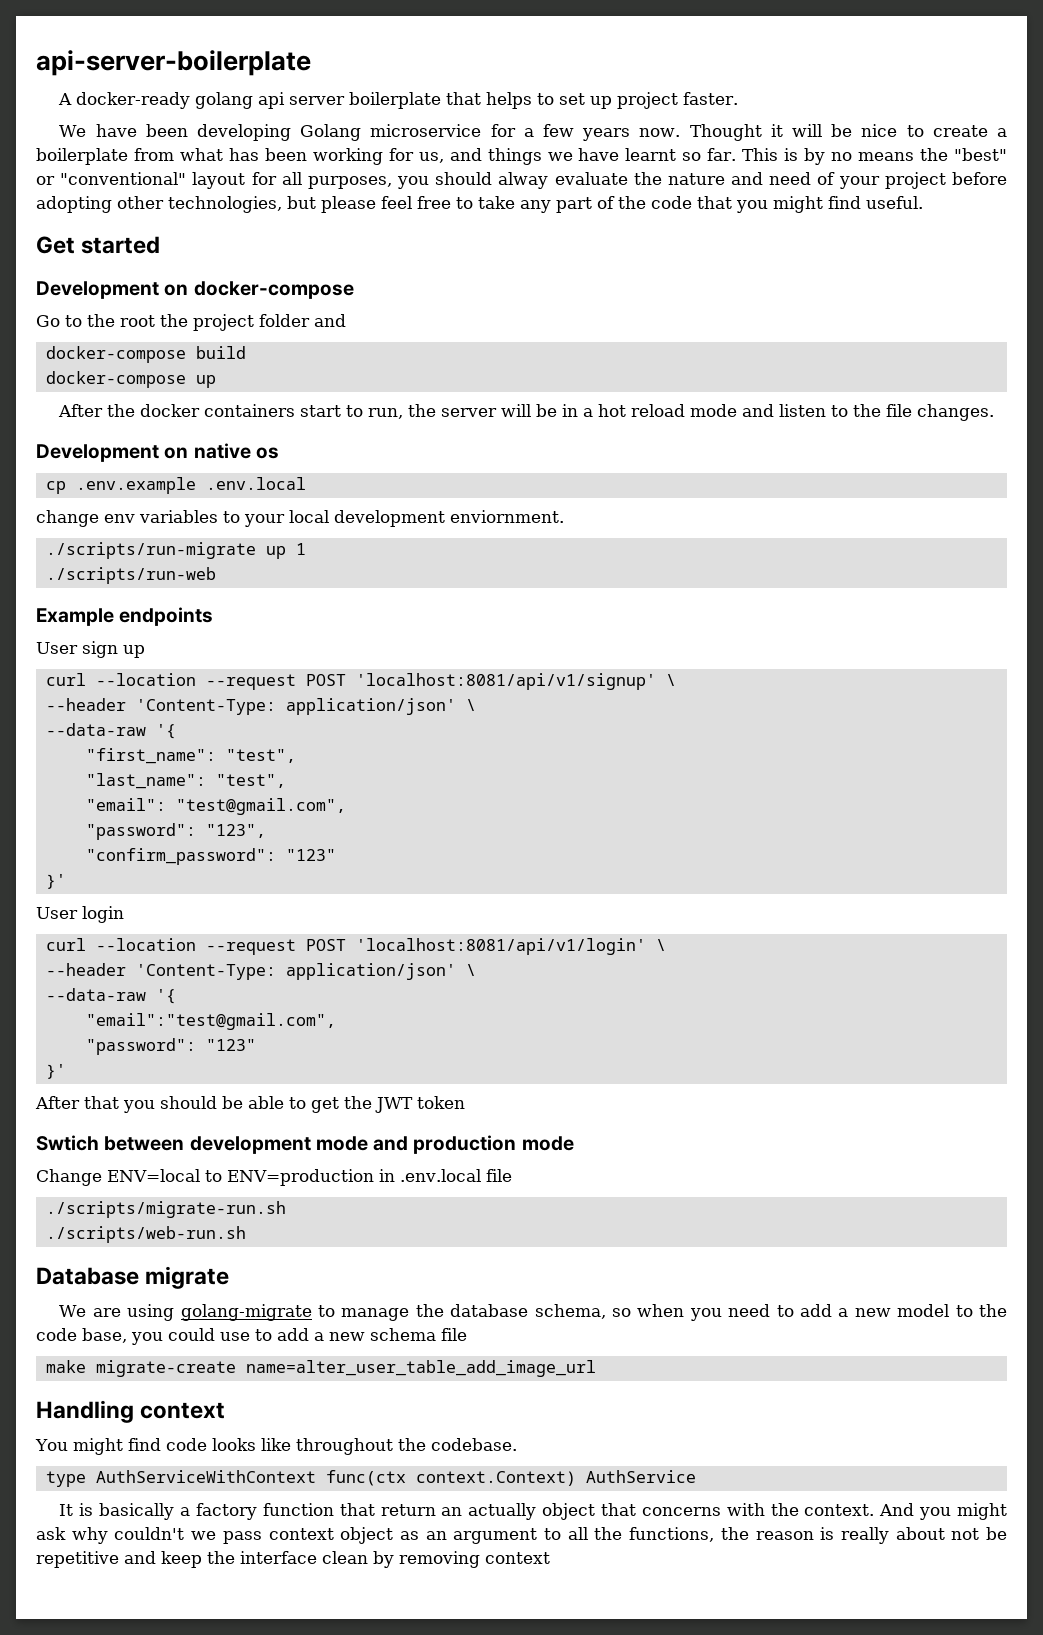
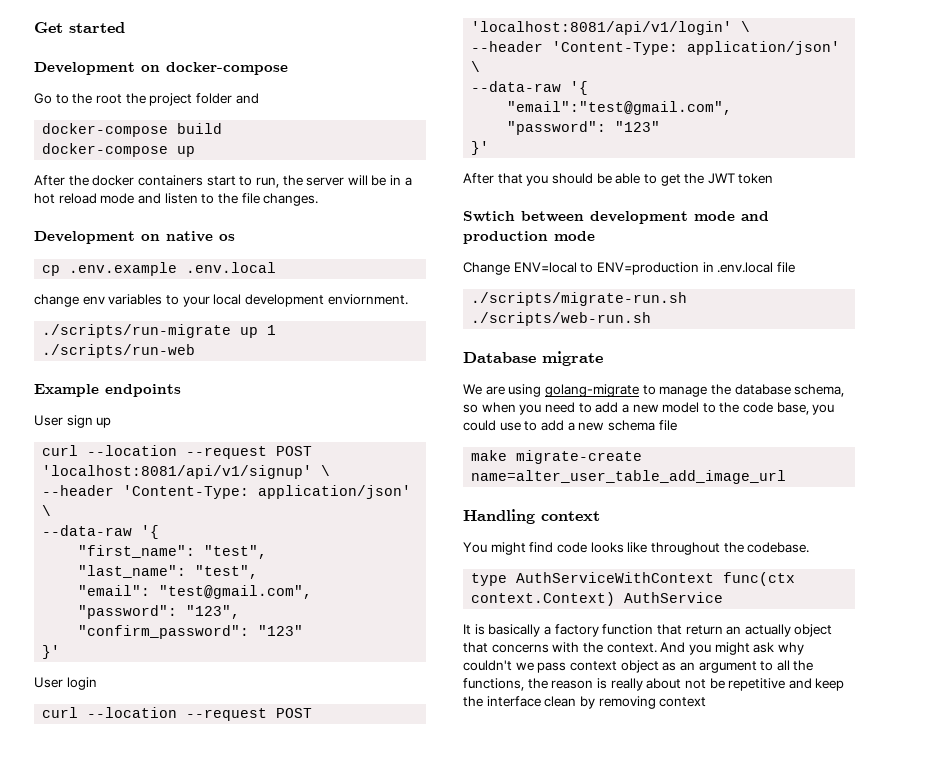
- api-server-boilerplate
- A docker-ready golang api server boilerplate that helps to set up project faster.
- We have been developing Golang microservice for a few years now. Thought it will be nice to create a boilerplate from what has been working for us, and things we have learnt so far. This is by no means the "best" or "conventional" layout for all purposes, you should alway evaluate the nature and need of your project before adopting other technologies, but please feel free to take any part of the code that you might find useful.

